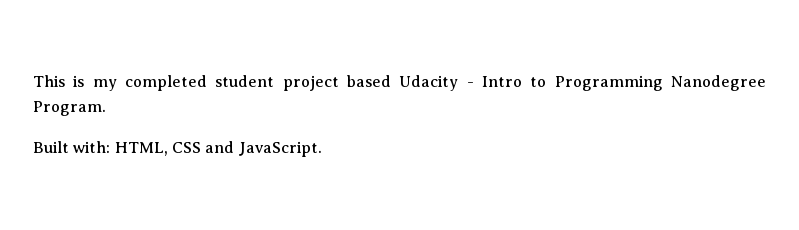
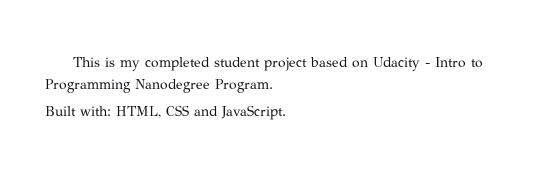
- This is my completed student project based Udacity - Intro to Programming Nanodegree Program.
+ This is my completed student project based on Udacity - Intro to Programming Nanodegree Program.

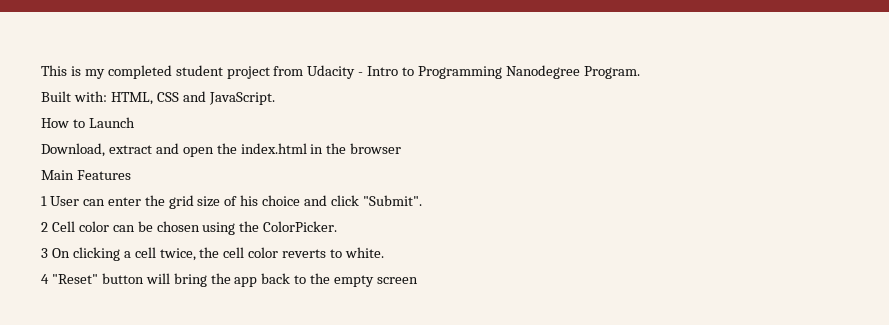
- This is my completed student project based on Udacity - Intro to Programming Nanodegree Program.
+ This is my completed student project from Udacity - Intro to Programming Nanodegree Program.
+ How to Launch
+ Download, extract and open the index.html in the browser
+ Main Features
+ 1 User can enter the grid size of his choice and click "Submit".
+ 2 Cell color can be chosen using the ColorPicker.
+ 3 On clicking a cell twice, the cell color reverts to white.
+ 4 "Reset" button will bring the app back to the empty screen

